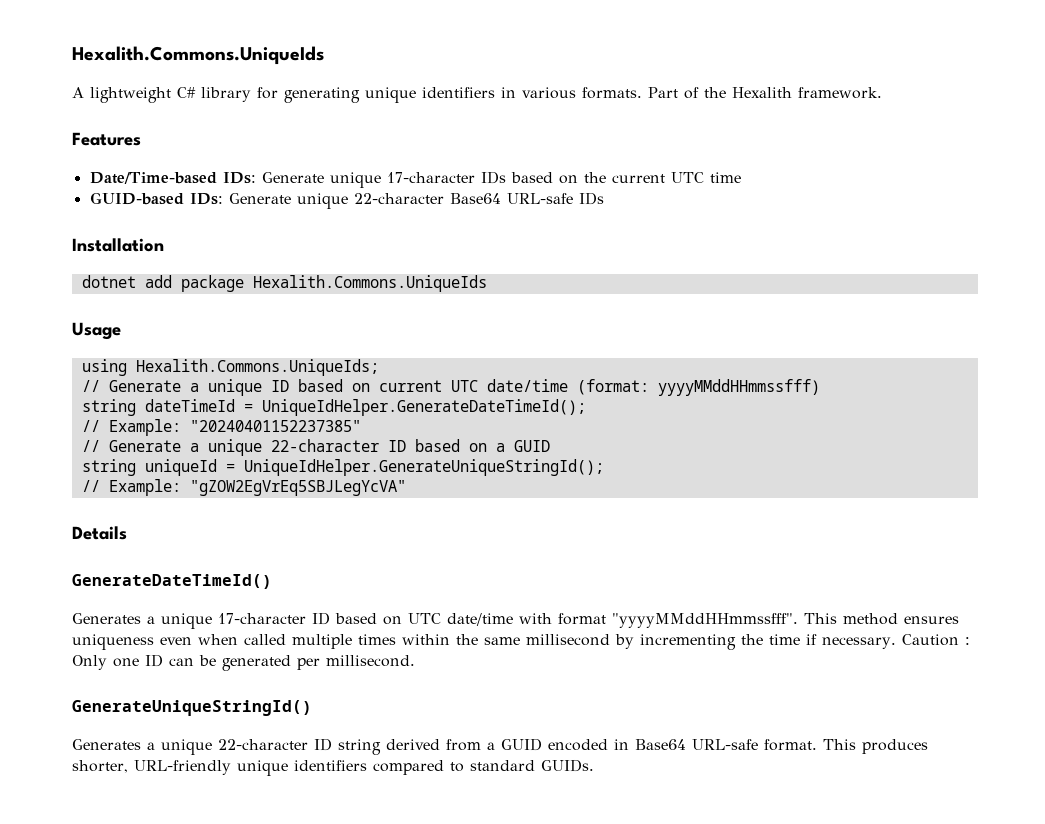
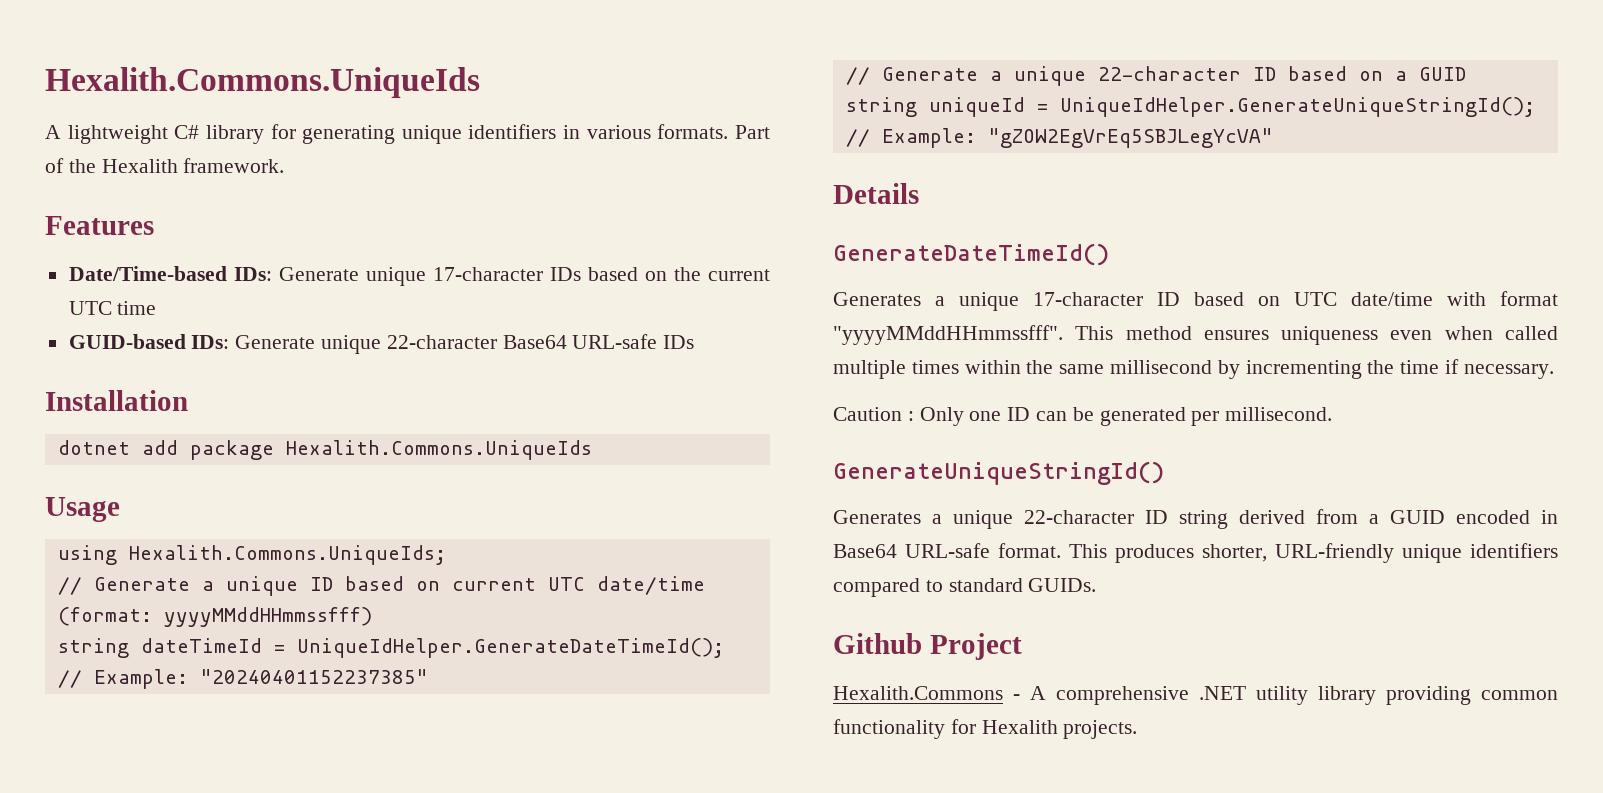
- This method ensures uniqueness even when called multiple times within the same millisecond by incrementing the time if necessary. Caution : Only one ID can be generated per millisecond.
+ This method ensures uniqueness even when called multiple times within the same millisecond by incrementing the time if necessary.
+ Caution : Only one ID can be generated per millisecond.
+ Github Project
+ Hexalith.Commons - A comprehensive .NET utility library providing common functionality for Hexalith projects.

